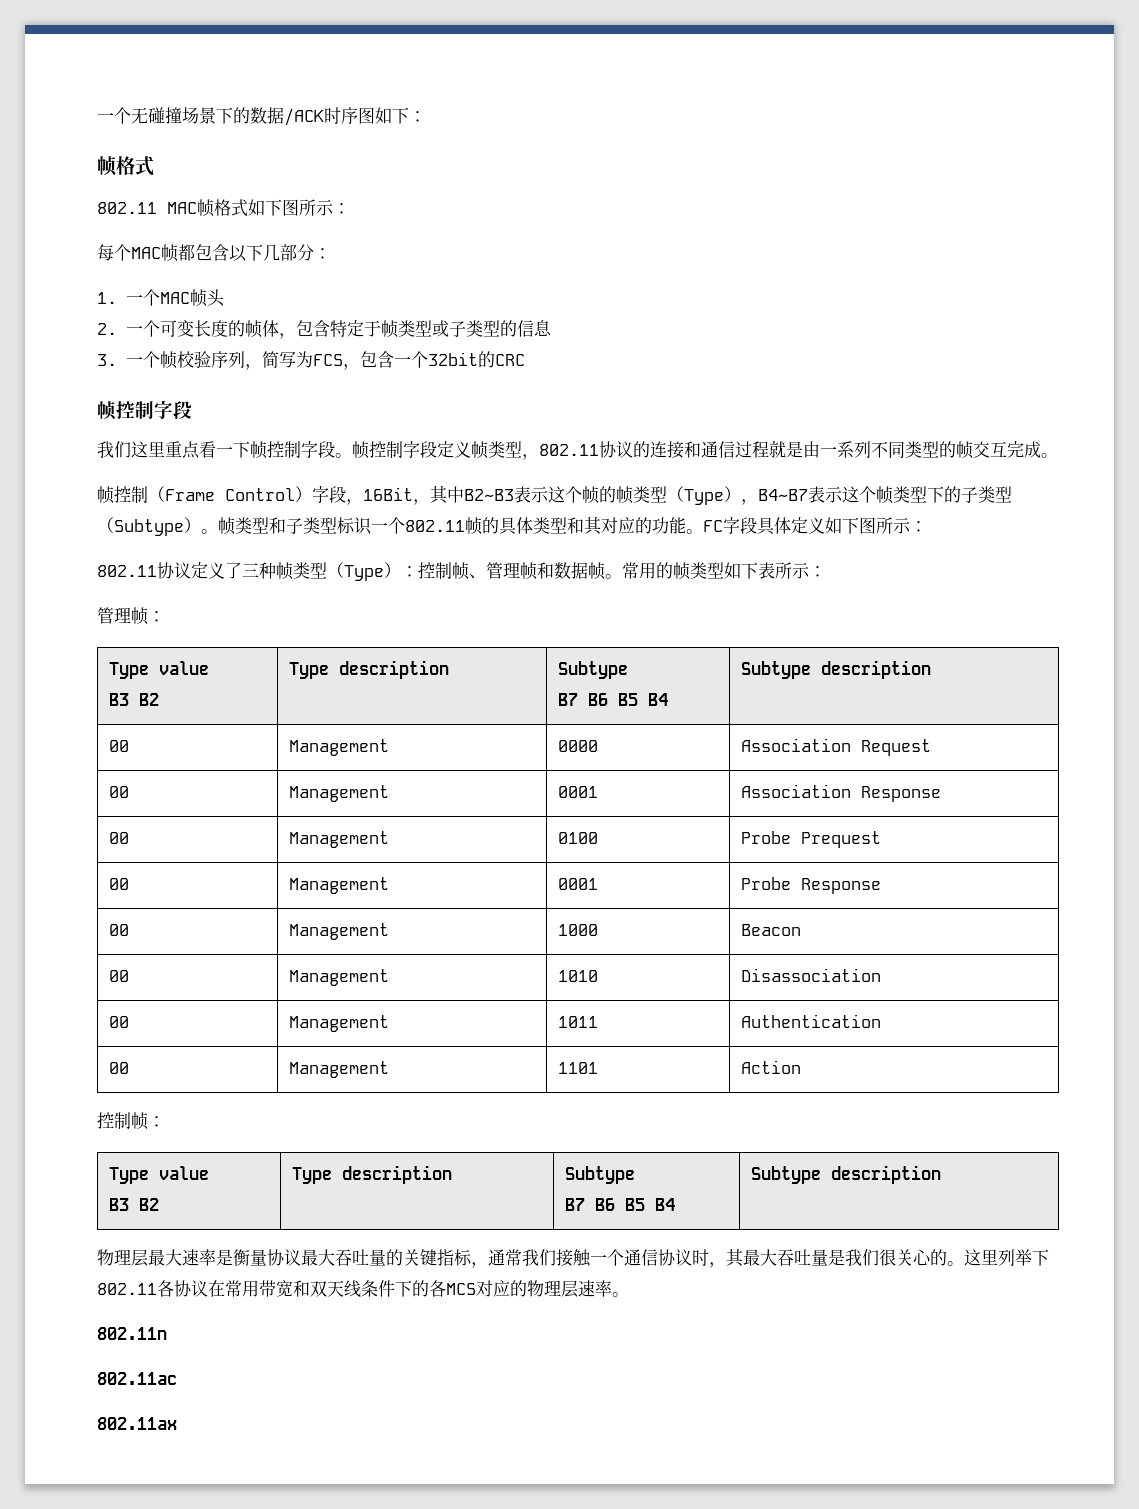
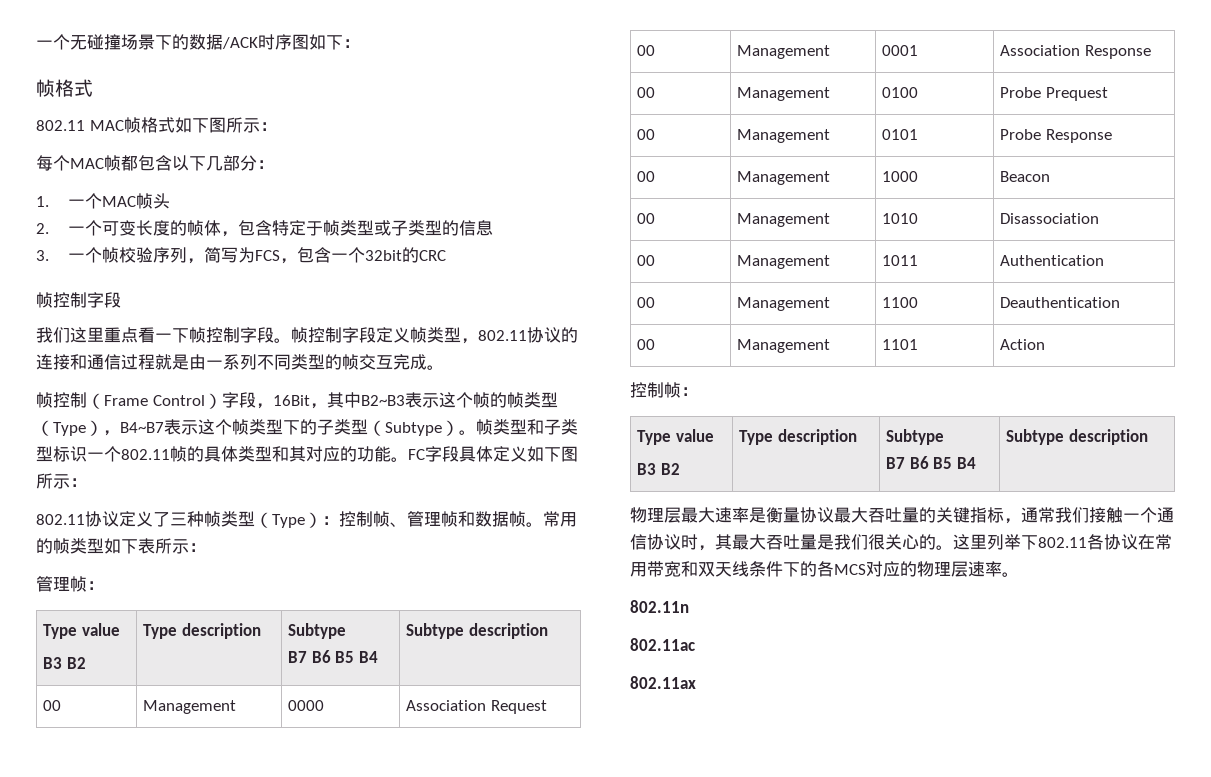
- 00 | Management | 0001 | Probe Response
+ 00 | Management | 0101 | Probe Response
+ 00 | Management | 1100 | Deauthentication

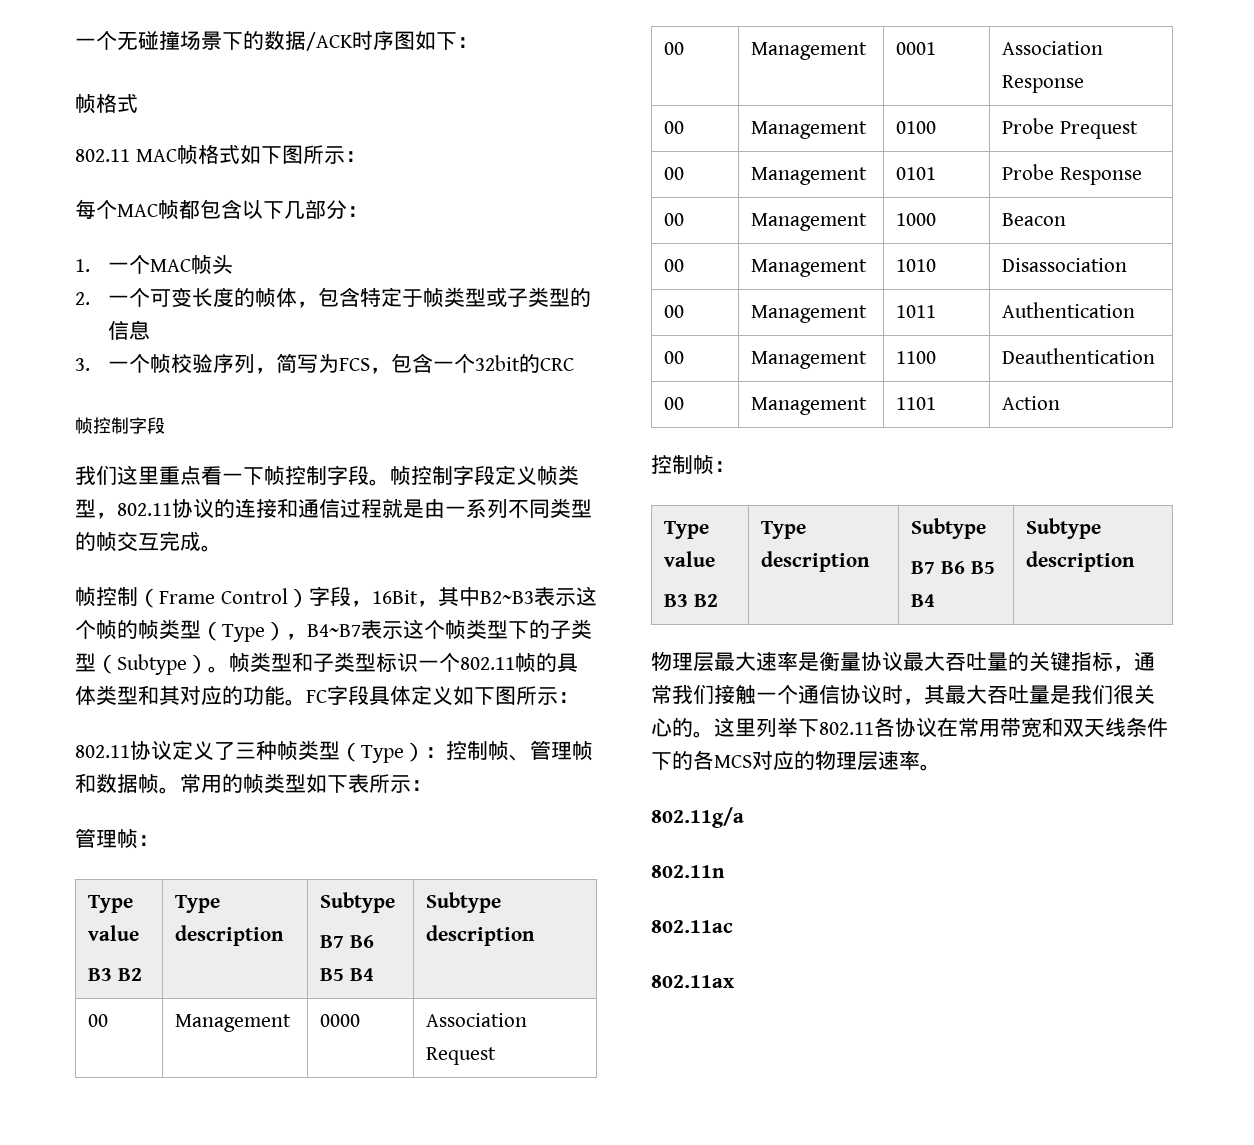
+ 802.11g/a

